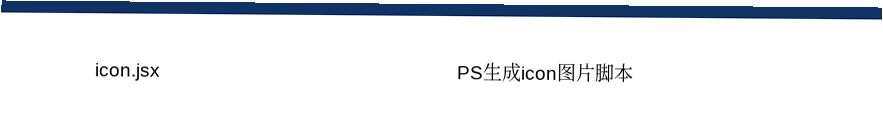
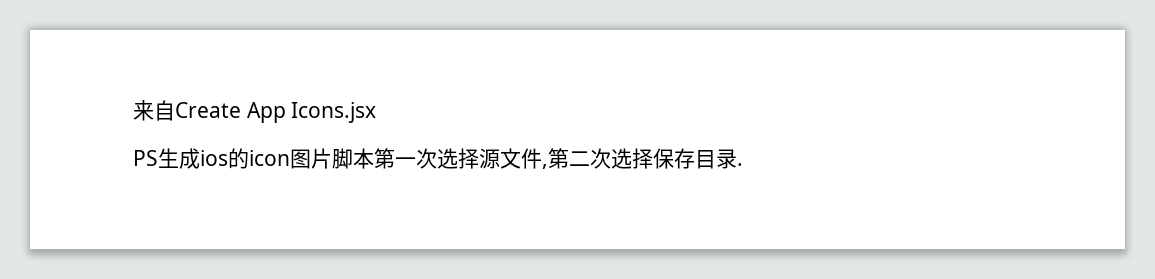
- icon.jsx
+ 来自Create App Icons.jsx
- PS生成icon图片脚本
+ PS生成ios的icon图片脚本第一次选择源文件,第二次选择保存目录.

